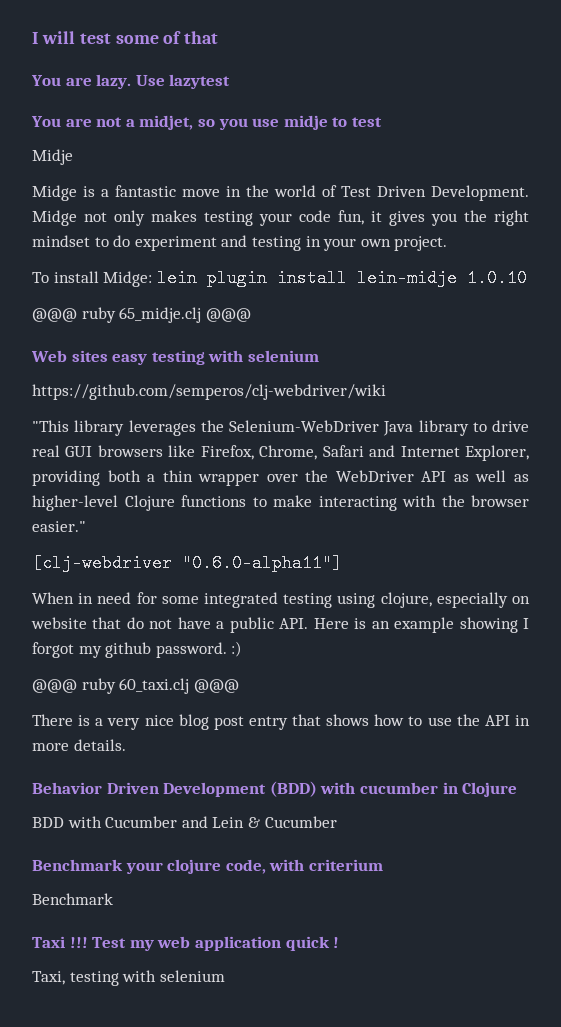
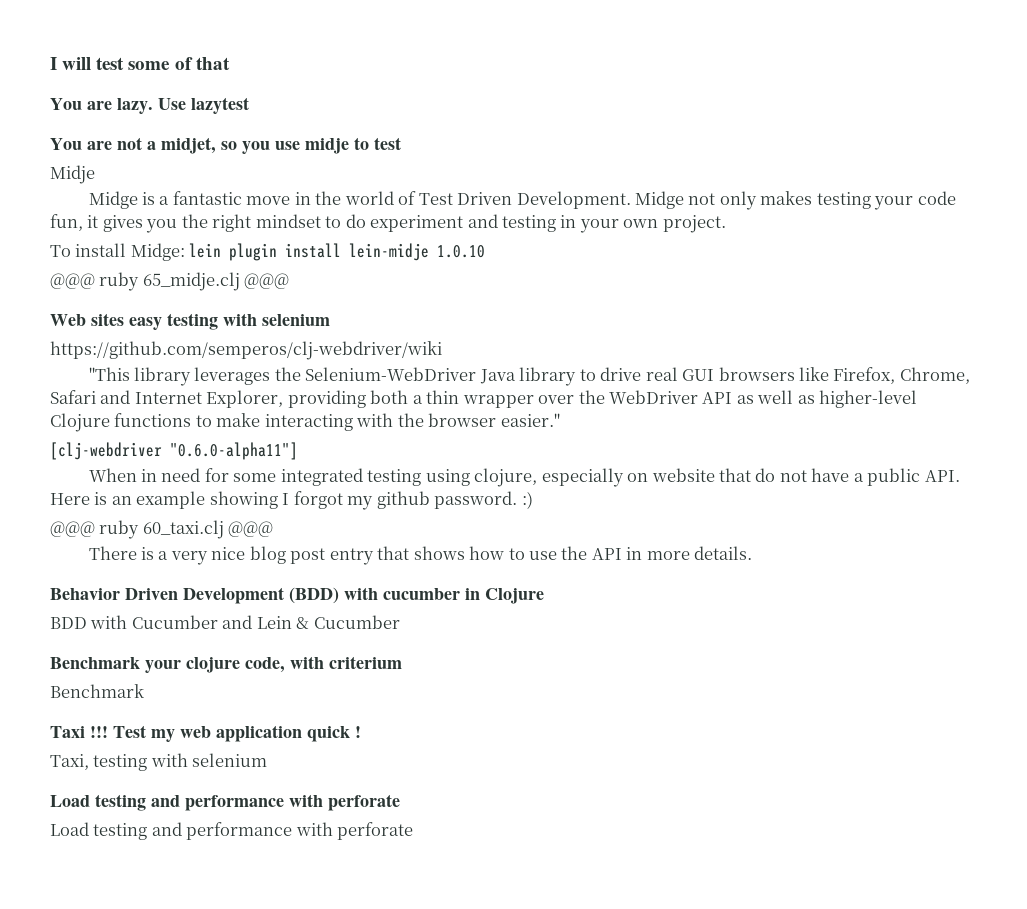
  Taxi, testing with selenium
+ Load testing and performance with perforate
+ Load testing and performance with perforate

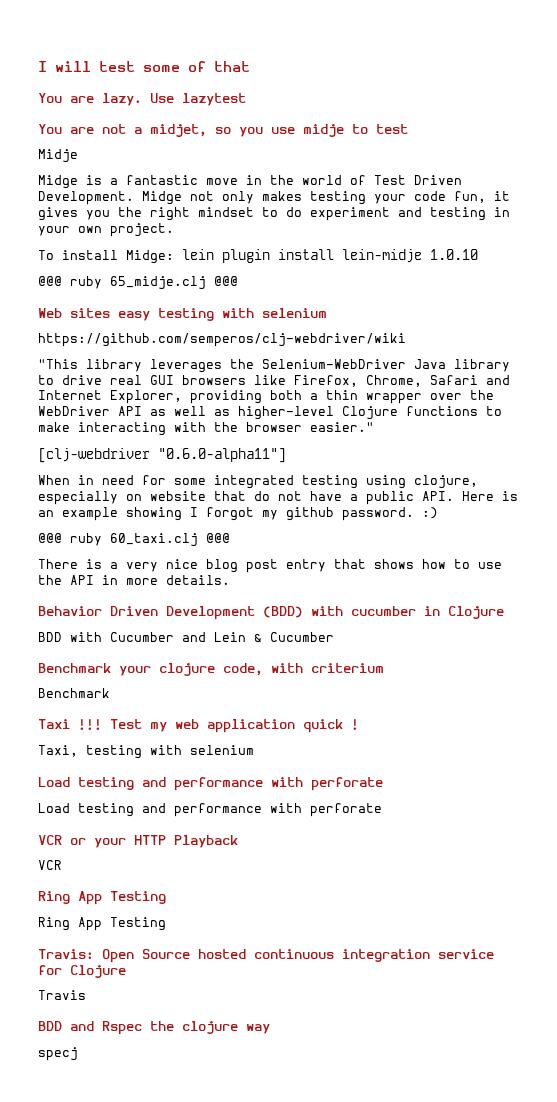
+ VCR or your HTTP Playback
+ VCR
+ Ring App Testing
+ Ring App Testing
+ Travis: Open Source hosted continuous integration service for Clojure
+ Travis
+ BDD and Rspec the clojure way
+ specj

